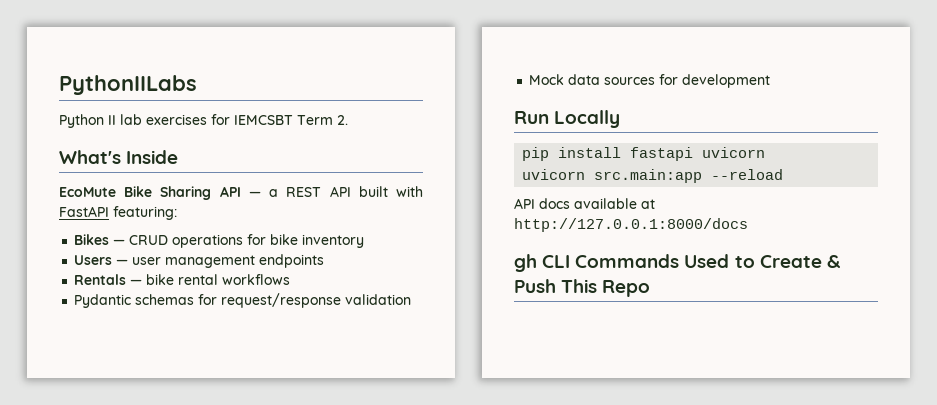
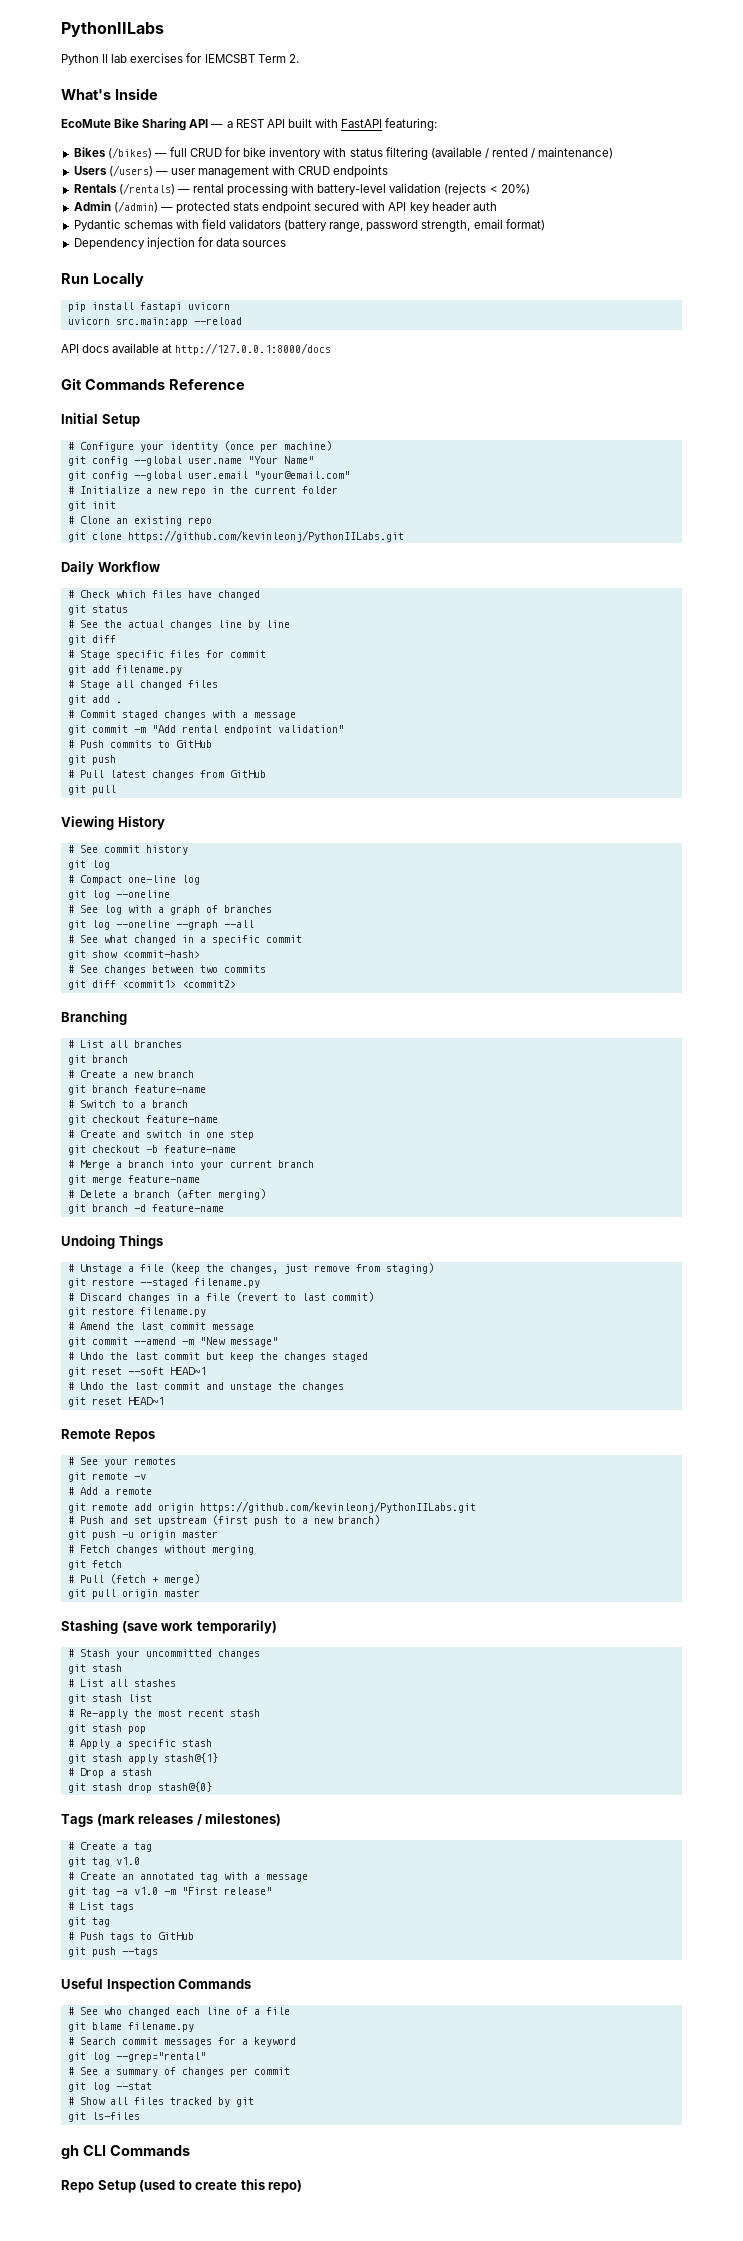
- Bikes — CRUD operations for bike inventory
+ Bikes (/bikes) — full CRUD for bike inventory with status filtering (available / rented / maintenance)
- Users — user management endpoints
+ Users (/users) — user management with CRUD endpoints
- Rentals — bike rental workflows
- Pydantic schemas for request/response validation
- Mock data sources for development
+ Rentals (/rentals) — rental processing with battery-level validation (rejects < 20%)
+ Admin (/admin) — protected stats endpoint secured with API key header auth
+ Pydantic schemas with field validators (battery range, password strength, email format)
+ Dependency injection for data sources
- gh CLI Commands Used to Create & Push This Repo
+ Git Commands Reference
+ Initial Setup
+ # Configure your identity (once per machine)
+ git config --global user.name "Your Name"
+ git config --global user.email "your@email.com"
+ # Initialize a new repo in the current folder
+ git init
+ # Clone an existing repo
+ git clone https://github.com/kevinleonj/PythonIILabs.git
+ Daily Workflow
+ # Check which files have changed
+ git status
+ # See the actual changes line by line
+ git diff
+ # Stage specific files for commit
+ git add filename.py
+ # Stage all changed files
+ git add .
+ # Commit staged changes with a message
+ git commit -m "Add rental endpoint validation"
+ # Push commits to GitHub
+ git push
+ # Pull latest changes from GitHub
+ git pull
+ Viewing History
+ # See commit history
+ git log
+ # Compact one-line log
+ git log --oneline
+ # See log with a graph of branches
+ git log --oneline --graph --all
+ # See what changed in a specific commit
+ git show <commit-hash>
+ # See changes between two commits
+ git diff <commit1> <commit2>
+ Branching
+ # List all branches
+ git branch
+ # Create a new branch
+ git branch feature-name
+ # Switch to a branch
+ git checkout feature-name
+ # Create and switch in one step
+ git checkout -b feature-name
+ # Merge a branch into your current branch
+ git merge feature-name
+ # Delete a branch (after merging)
+ git branch -d feature-name
+ Undoing Things
+ # Unstage a file (keep the changes, just remove from staging)
+ git restore --staged filename.py
+ # Discard changes in a file (revert to last commit)
+ git restore filename.py
+ # Amend the last commit message
+ git commit --amend -m "New message"
+ # Undo the last commit but keep the changes staged
+ git reset --soft HEAD~1
+ # Undo the last commit and unstage the changes
+ git reset HEAD~1
+ Remote Repos
+ # See your remotes
+ git remote -v
+ # Add a remote
+ git remote add origin https://github.com/kevinleonj/PythonIILabs.git
+ # Push and set upstream (first push to a new branch)
+ git push -u origin master
+ # Fetch changes without merging
+ git fetch
+ # Pull (fetch + merge)
+ git pull origin master
+ Stashing (save work temporarily)
+ # Stash your uncommitted changes
+ git stash
+ # List all stashes
+ git stash list
+ # Re-apply the most recent stash
+ git stash pop
+ # Apply a specific stash
+ git stash apply stash@{1}
+ # Drop a stash
+ git stash drop stash@{0}
+ Tags (mark releases / milestones)
+ # Create a tag
+ git tag v1.0
+ # Create an annotated tag with a message
+ git tag -a v1.0 -m "First release"
+ # List tags
+ git tag
+ # Push tags to GitHub
+ git push --tags
+ Useful Inspection Commands
+ # See who changed each line of a file
+ git blame filename.py
+ # Search commit messages for a keyword
+ git log --grep="rental"
+ # See a summary of changes per commit
+ git log --stat
+ # Show all files tracked by git
+ git ls-files
+ gh CLI Commands
+ Repo Setup (used to create this repo)

